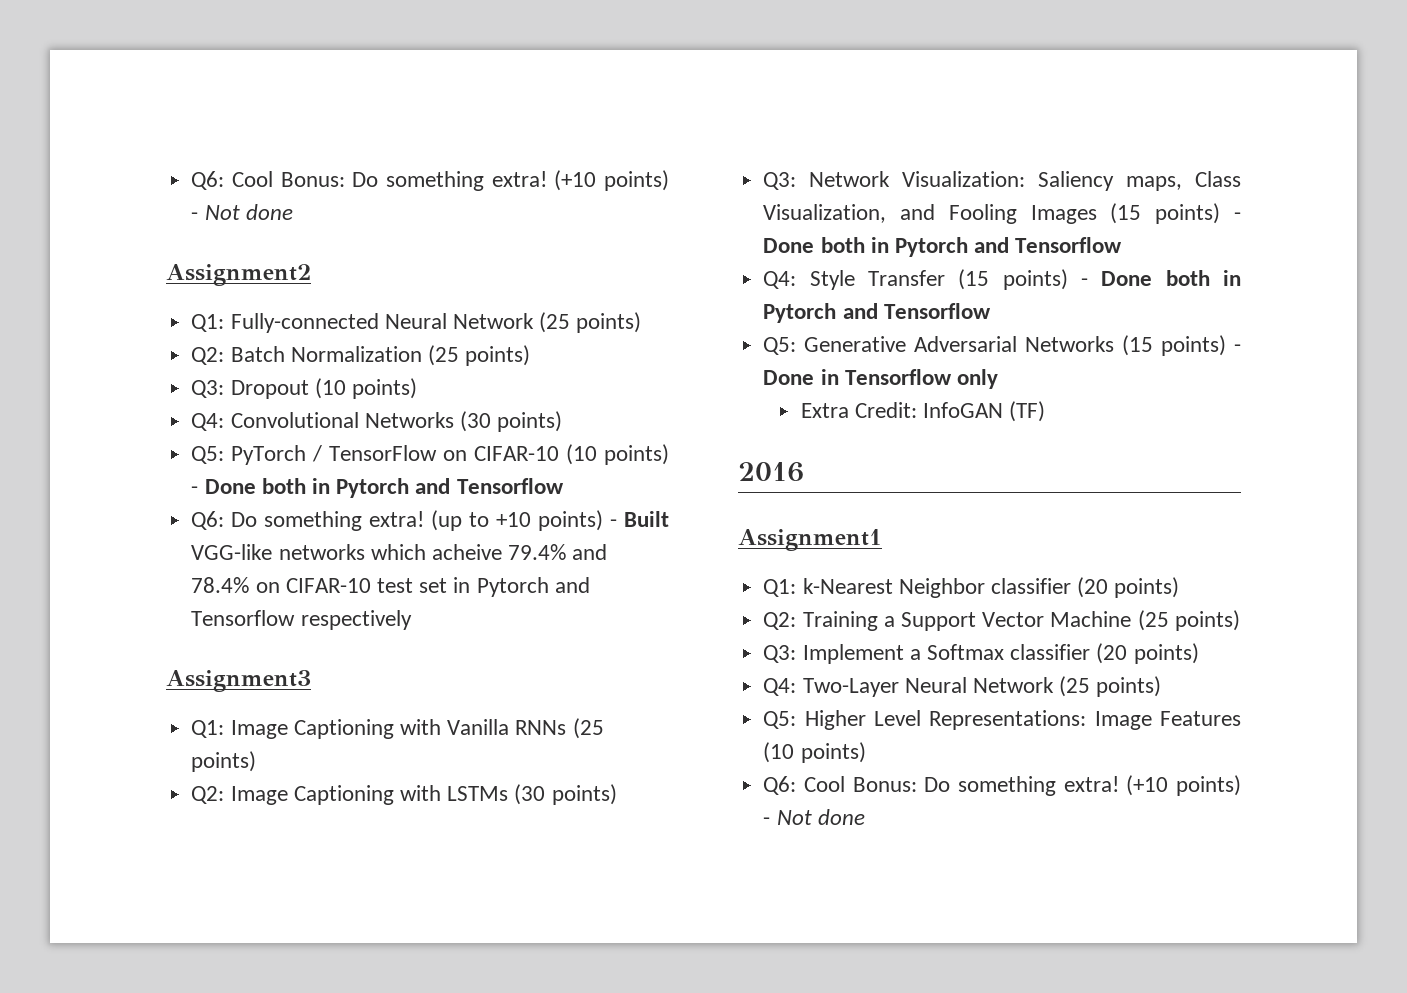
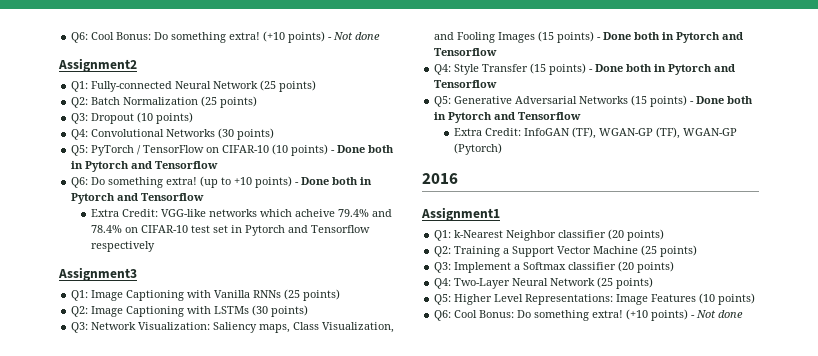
- (up to +10 points) - Built VGG-like networks which acheive 79.4% and 78.4% on CIFAR-10 test set in Pytorch and Tensorflow respectively
+ (up to +10 points) - Done both in Pytorch and Tensorflow
+ Extra Credit: VGG-like networks which acheive 79.4% and 78.4% on CIFAR-10 test set in Pytorch and Tensorflow respectively
- Q5: Generative Adversarial Networks (15 points) - Done in Tensorflow only
+ Q5: Generative Adversarial Networks (15 points) - Done both in Pytorch and Tensorflow
- Extra Credit: InfoGAN (TF)
+ Extra Credit: InfoGAN (TF), WGAN-GP (TF), WGAN-GP (Pytorch)

